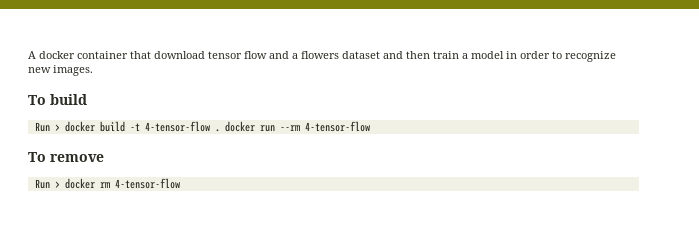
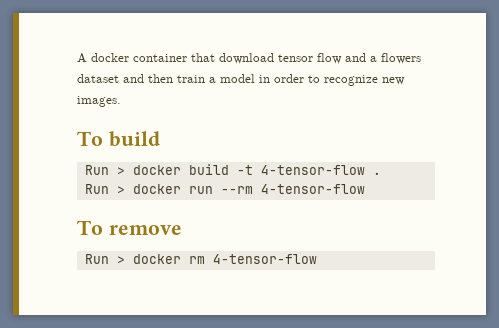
- Run > docker build -t 4-tensor-flow . docker run --rm 4-tensor-flow
+ Run > docker build -t 4-tensor-flow .
+ Run > docker run --rm 4-tensor-flow

